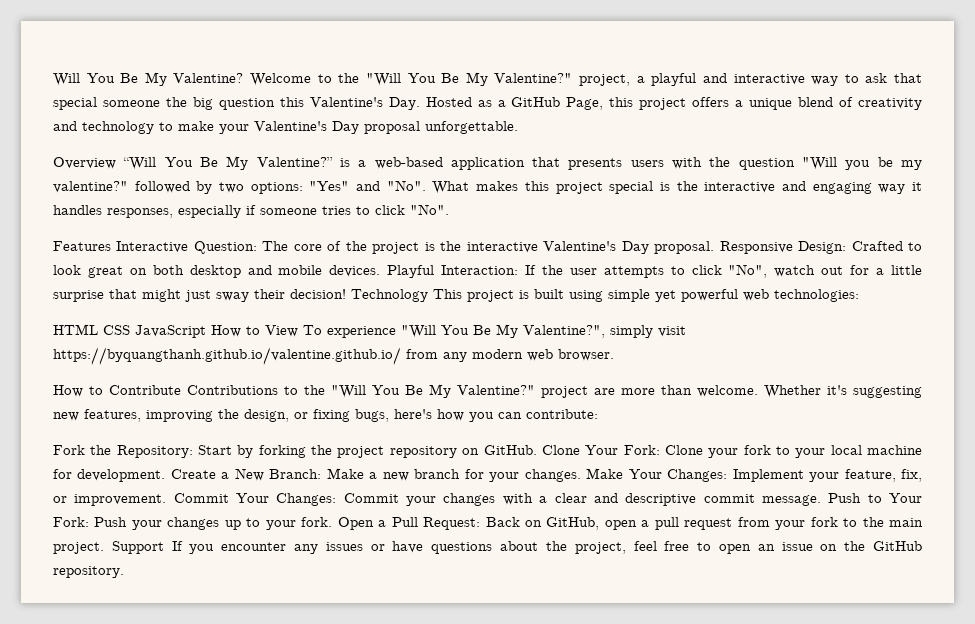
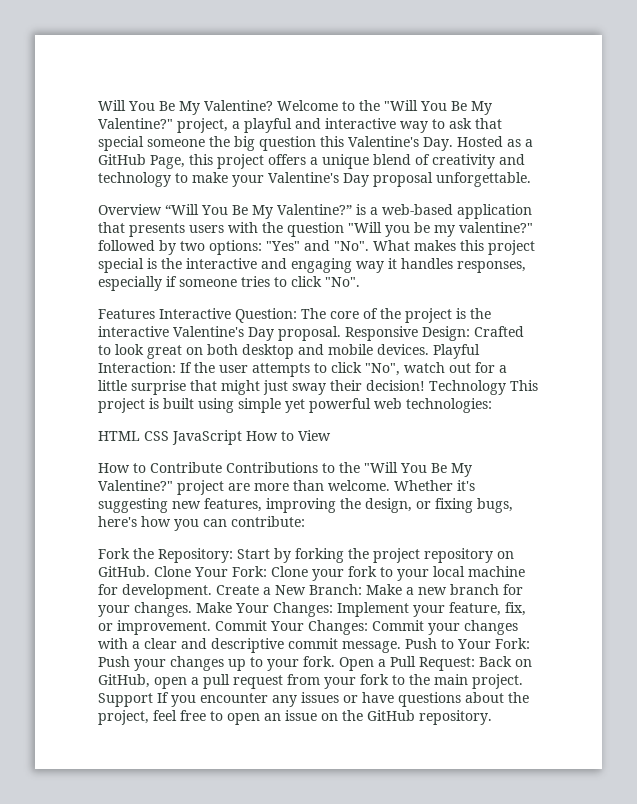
- HTML CSS JavaScript How to View To experience "Will You Be My Valentine?", simply visit https://byquangthanh.github.io/valentine.github.io/ from any modern web browser.
+ HTML CSS JavaScript How to View

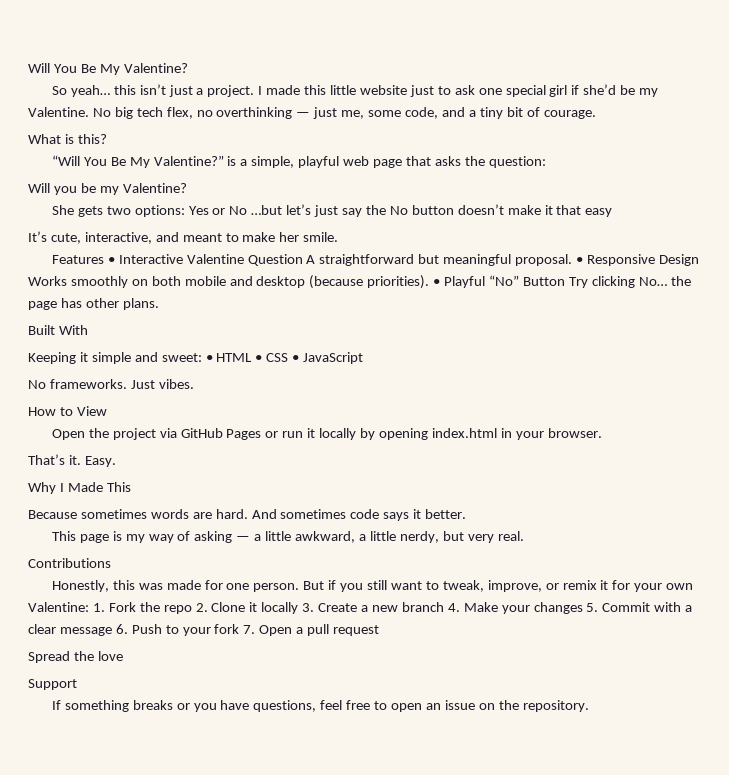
- Will You Be My Valentine? Welcome to the "Will You Be My Valentine?" project, a playful and interactive way to ask that special someone the big question this Valentine's Day. Hosted as a GitHub Page, this project offers a unique blend of creativity and technology to make your Valentine's Day proposal unforgettable.
- Overview “Will You Be My Valentine?” is a web-based application that presents users with the question "Will you be my valentine?" followed by two options: "Yes" and "No". What makes this project special is the interactive and engaging way it handles responses, especially if someone tries to click "No".
- Features Interactive Question: The core of the project is the interactive Valentine's Day proposal. Responsive Design: Crafted to look great on both desktop and mobile devices. Playful Interaction: If the user attempts to click "No", watch out for a little surprise that might just sway their decision! Technology This project is built using simple yet powerful web technologies:
- HTML CSS JavaScript How to View
- How to Contribute Contributions to the "Will You Be My Valentine?" project are more than welcome. Whether it's suggesting new features, improving the design, or fixing bugs, here's how you can contribute:
- Fork the Repository: Start by forking the project repository on GitHub. Clone Your Fork: Clone your fork to your local machine for development. Create a New Branch: Make a new branch for your changes. Make Your Changes: Implement your feature, fix, or improvement. Commit Your Changes: Commit your changes with a clear and descriptive commit message. Push to Your Fork: Push your changes up to your fork. Open a Pull Request: Back on GitHub, open a pull request from your fork to the main project. Support If you encounter any issues or have questions about the project, feel free to open an issue on the GitHub repository.
+ Will You Be My Valentine?
+ So yeah… this isn’t just a project. I made this little website just to ask one special girl if she’d be my Valentine. No big tech flex, no overthinking — just me, some code, and a tiny bit of courage.
+ What is this?
+ “Will You Be My Valentine?” is a simple, playful web page that asks the question:
+ Will you be my Valentine?
+ She gets two options: Yes or No …but let’s just say the No button doesn’t make it that easy
+ It’s cute, interactive, and meant to make her smile.
+ Features • Interactive Valentine Question A straightforward but meaningful proposal. • Responsive Design Works smoothly on both mobile and desktop (because priorities). • Playful “No” Button Try clicking No… the page has other plans.
+ Built With
+ Keeping it simple and sweet: • HTML • CSS • JavaScript
+ No frameworks. Just vibes.
+ How to View
+ Open the project via GitHub Pages or run it locally by opening index.html in your browser.
+ That’s it. Easy.
+ Why I Made This
+ Because sometimes words are hard. And sometimes code says it better.
+ This page is my way of asking — a little awkward, a little nerdy, but very real.
+ Contributions
+ Honestly, this was made for one person. But if you still want to tweak, improve, or remix it for your own Valentine: 1. Fork the repo 2. Clone it locally 3. Create a new branch 4. Make your changes 5. Commit with a clear message 6. Push to your fork 7. Open a pull request
+ Spread the love
+ Support
+ If something breaks or you have questions, feel free to open an issue on the repository.

